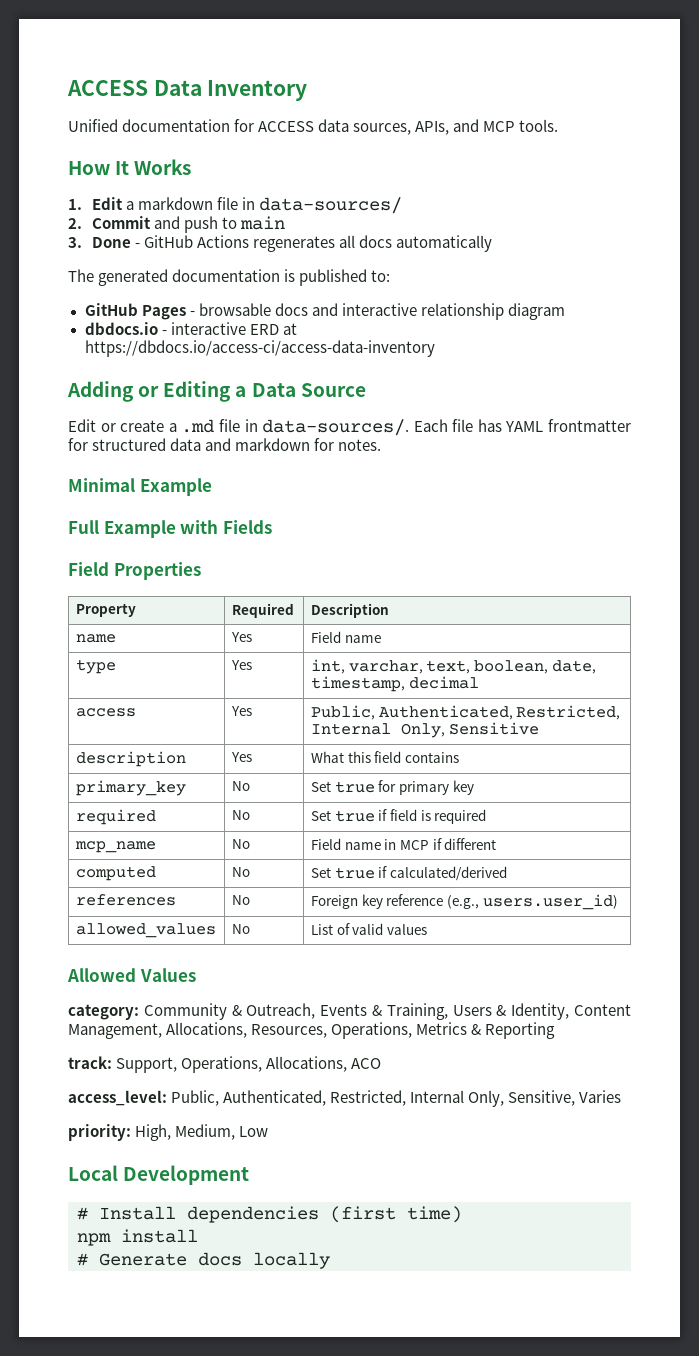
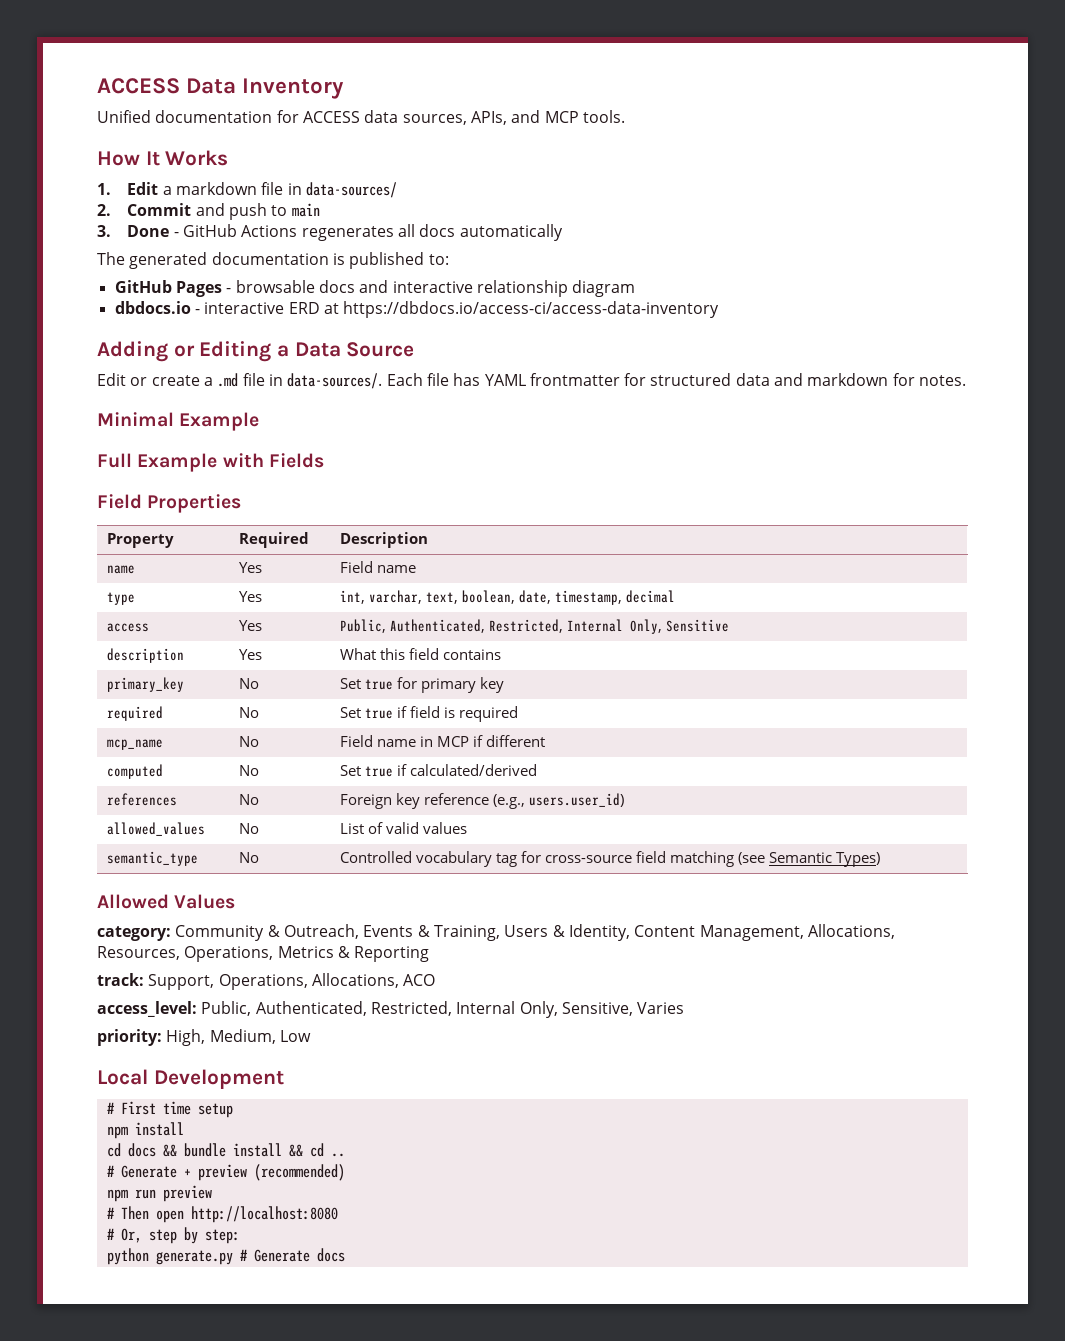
+ semantic_type | No | Controlled vocabulary tag for cross-source field matching (see Semantic Types)
- # Install dependencies (first time)
+ # First time setup
  npm install
- # Generate docs locally
+ cd docs && bundle install && cd ..
+ # Generate + preview (recommended)
+ npm run preview
+ # Then open http://localhost:8080
+ # Or, step by step:
+ python generate.py # Generate docs

